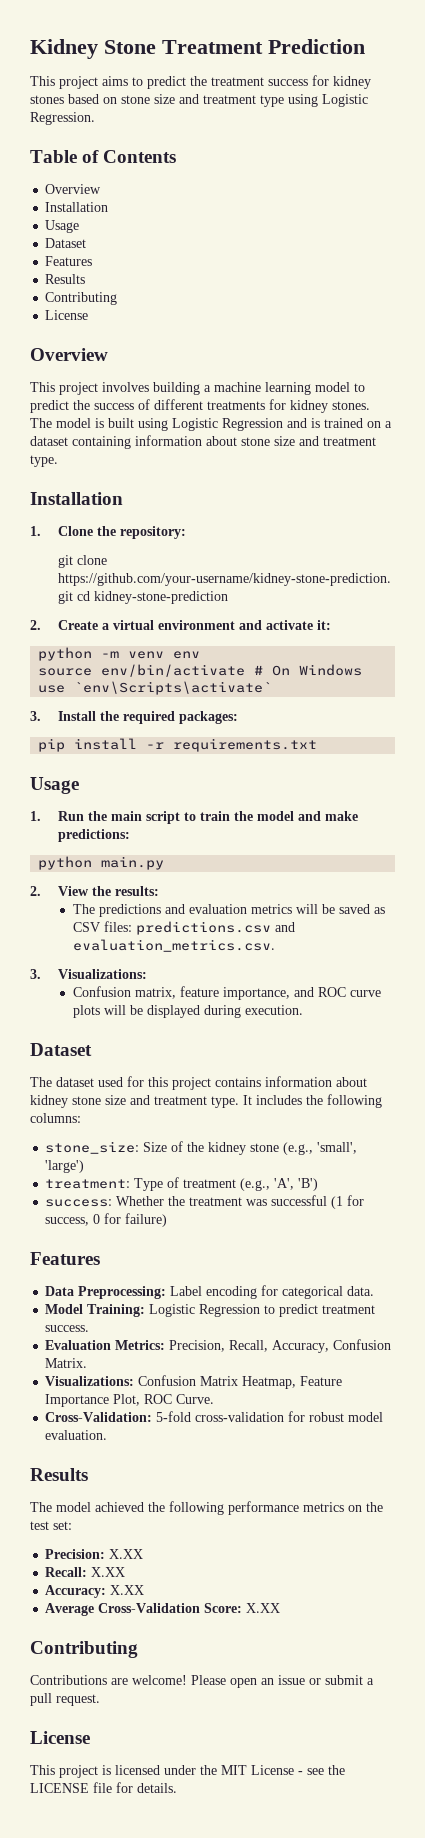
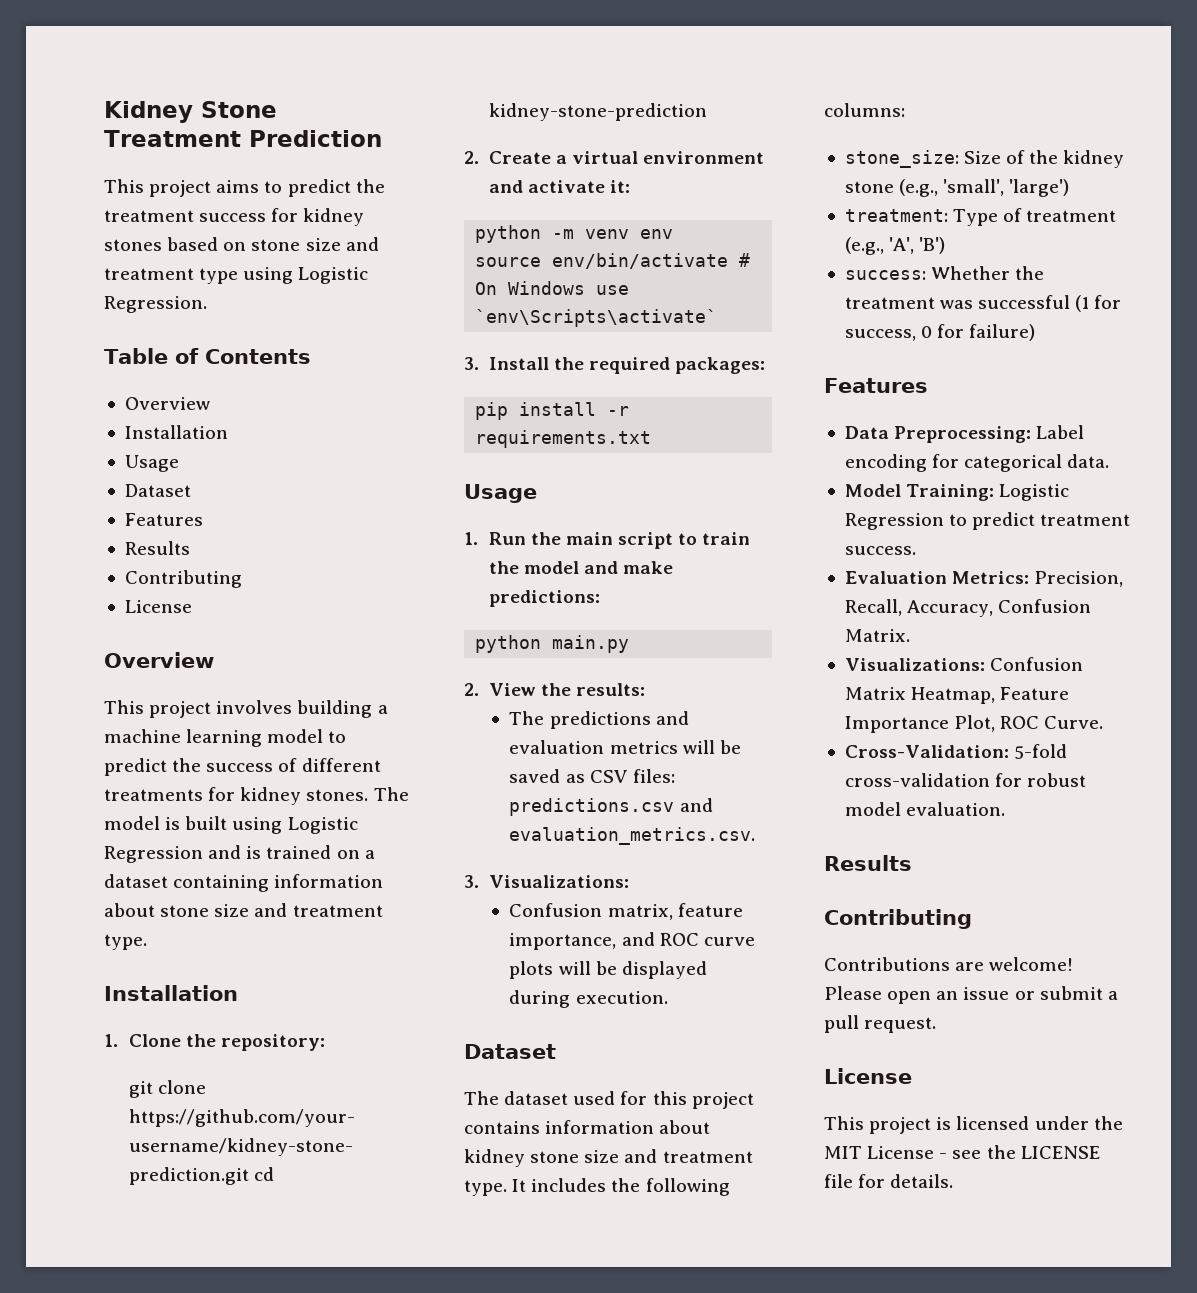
- The model achieved the following performance metrics on the test set:
- Precision: X.XX
- Recall: X.XX
- Accuracy: X.XX
- Average Cross-Validation Score: X.XX

